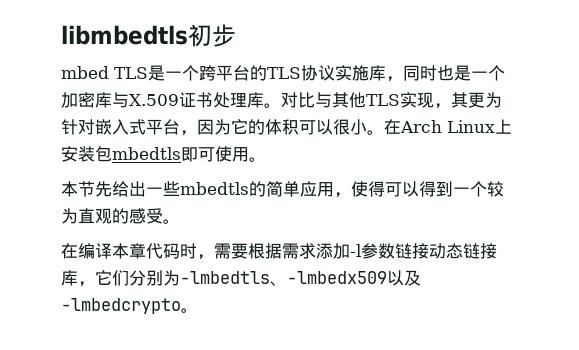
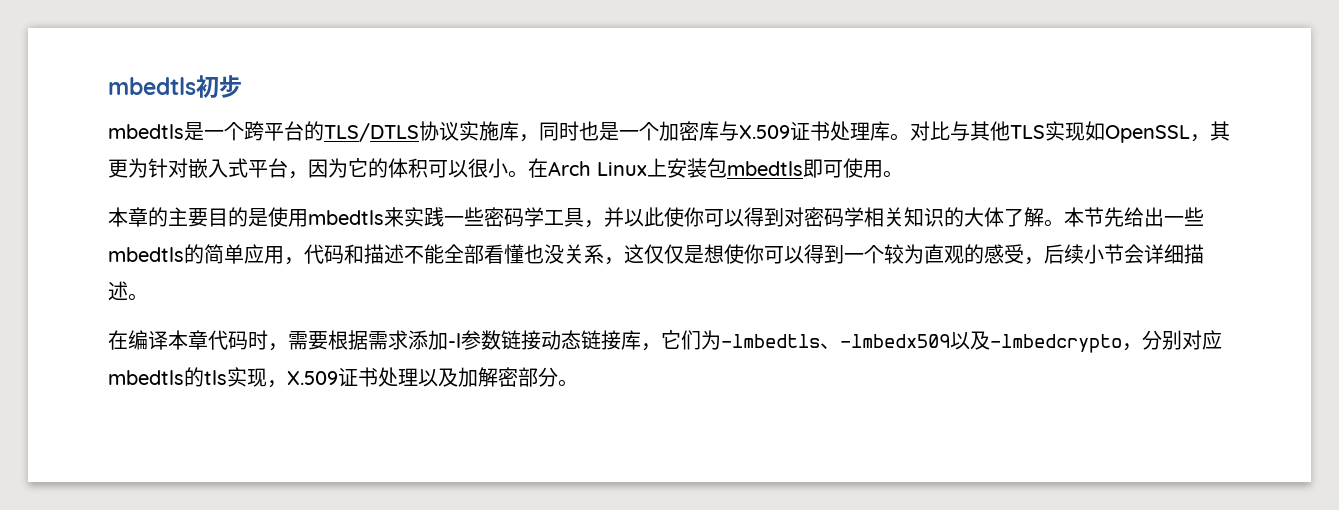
- libmbedtls初步
+ mbedtls初步
- mbed TLS是一个跨平台的TLS协议实施库，同时也是一个加密库与X.509证书处理库。
+ mbedtls是一个跨平台的TLS/DTLS协议实施库，同时也是一个加密库与X.509证书处理库。
- 对比与其他TLS实现，其更为针对嵌入式平台，因为它的体积可以很小。
+ 对比与其他TLS实现如OpenSSL，其更为针对嵌入式平台，因为它的体积可以很小。
- 本节先给出一些mbedtls的简单应用，使得可以得到一个较为直观的感受。
+ 本章的主要目的是使用mbedtls来实践一些密码学工具，并以此使你可以得到对密码学相关知识的大体了解。本节先给出一些mbedtls的简单应用，代码和描述不能全部看懂也没关系，这仅仅是想使你可以得到一个较为直观的感受，后续小节会详细描述。
- 在编译本章代码时，需要根据需求添加-l参数链接动态链接库，它们分别为-lmbedtls、-lmbedx509以及-lmbedcrypto。
+ 在编译本章代码时，需要根据需求添加-l参数链接动态链接库，它们为-lmbedtls、-lmbedx509以及-lmbedcrypto，分别对应mbedtls的tls实现，X.509证书处理以及加解密部分。

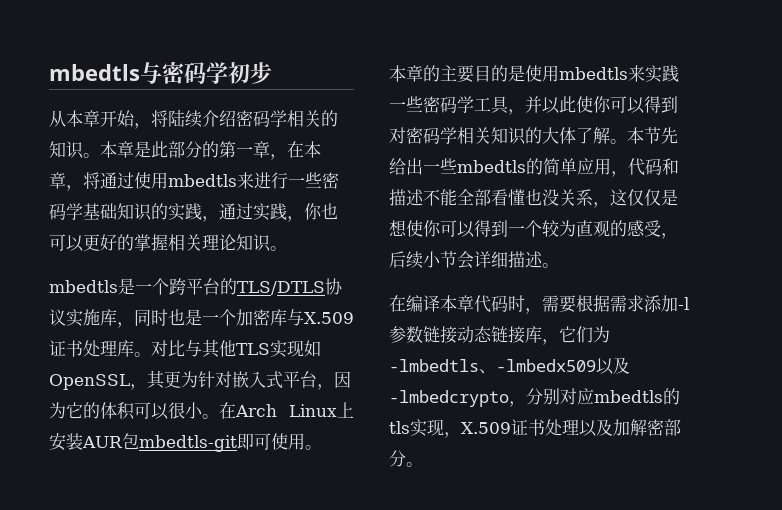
- mbedtls初步
+ mbedtls与密码学初步
+ 从本章开始，将陆续介绍密码学相关的知识。本章是此部分的第一章，在本章，将通过使用mbedtls来进行一些密码学基础知识的实践，通过实践，你也可以更好的掌握相关理论知识。
- 在Arch Linux上安装包mbedtls即可使用。
+ 在Arch Linux上安装AUR包mbedtls-git即可使用。

